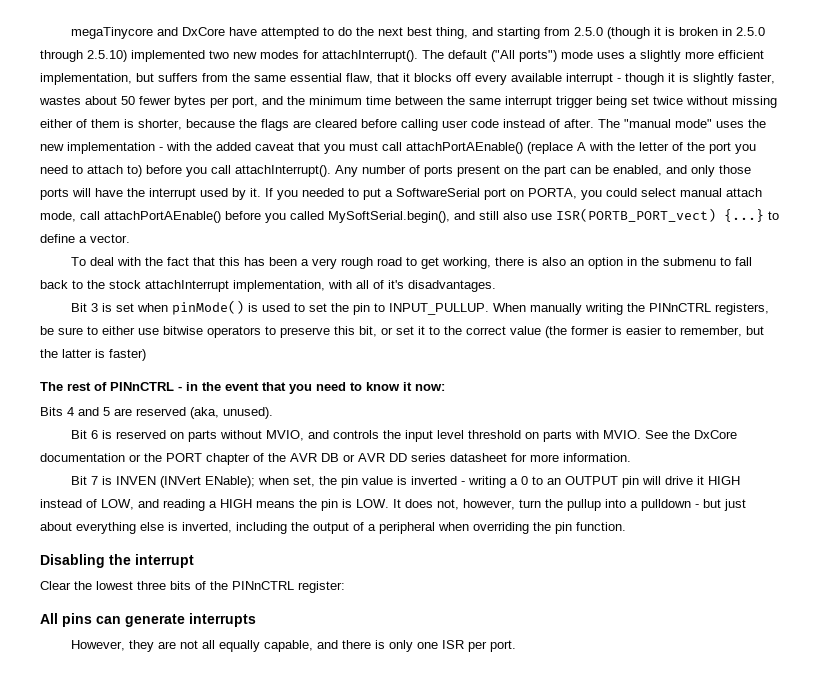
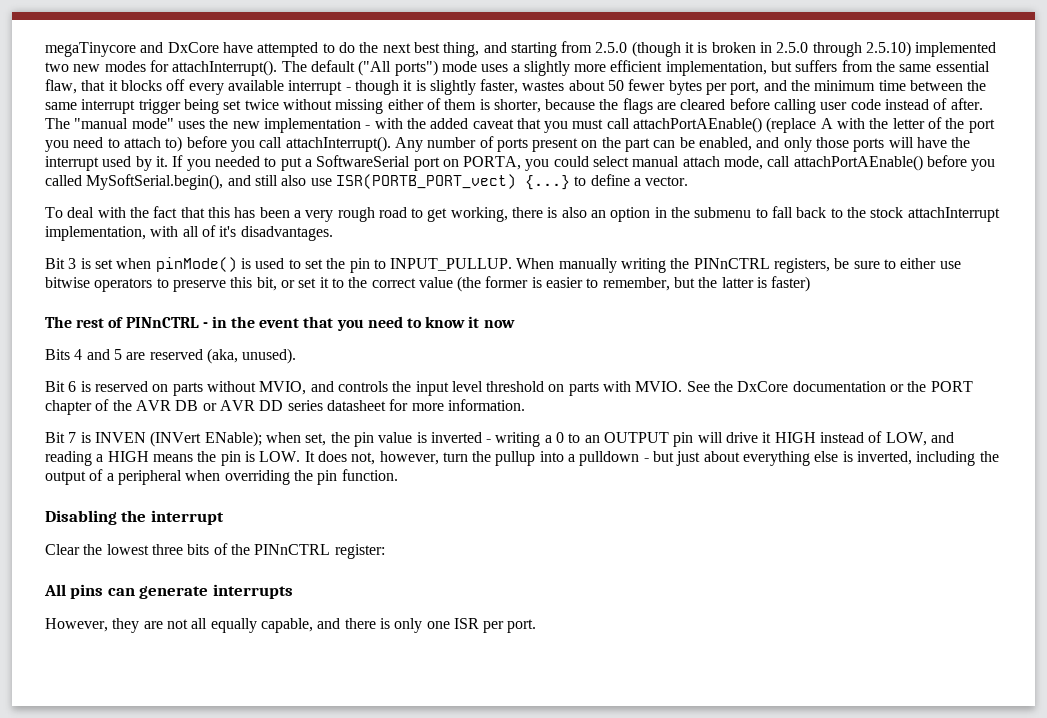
- The rest of PINnCTRL - in the event that you need to know it now:
+ The rest of PINnCTRL - in the event that you need to know it now

